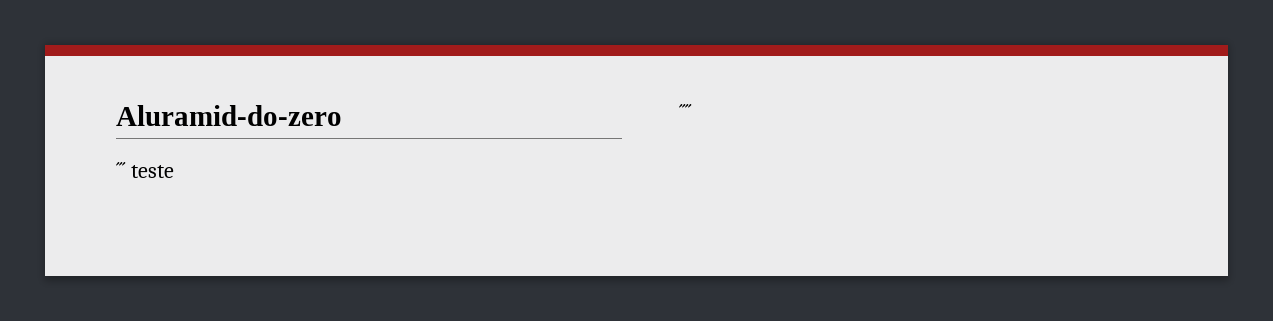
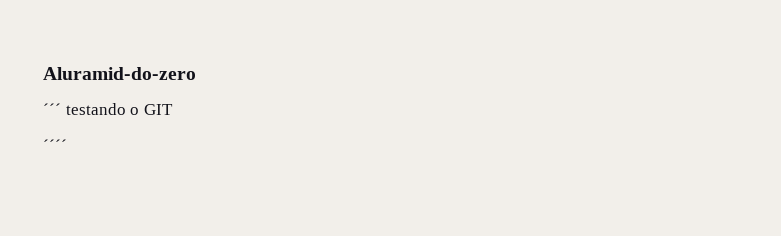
- ´´´ teste
+ ´´´ testando o GIT

